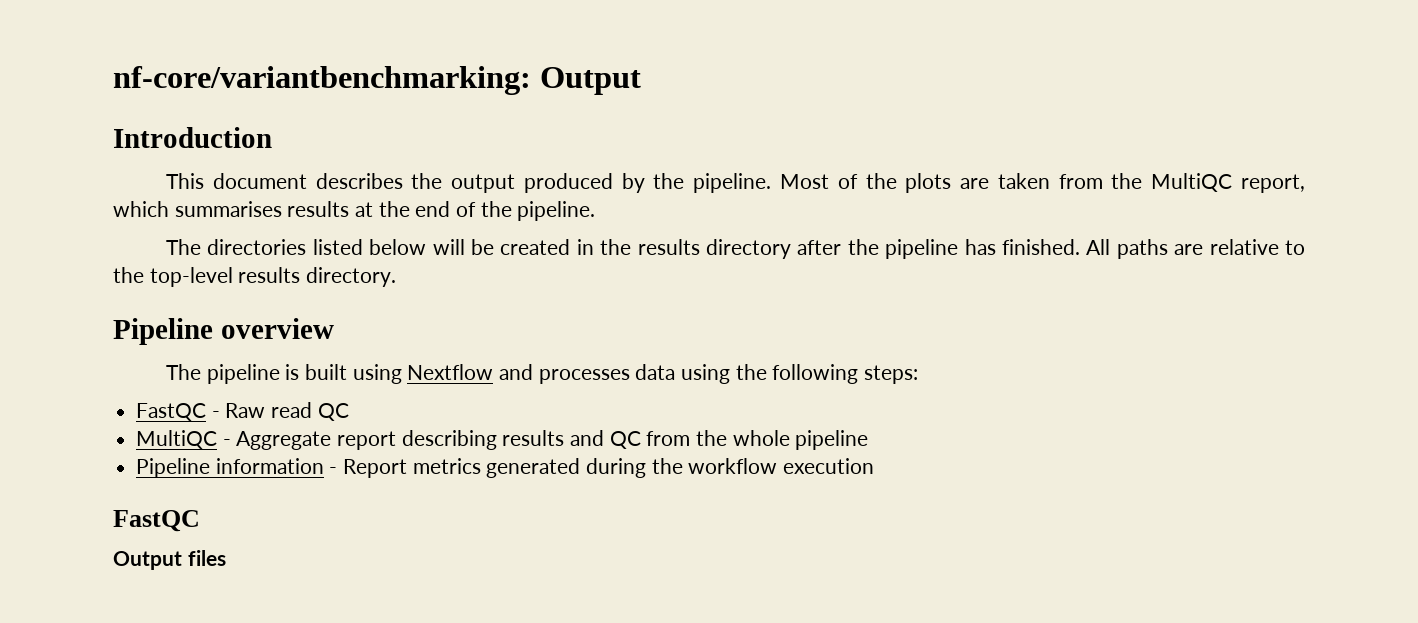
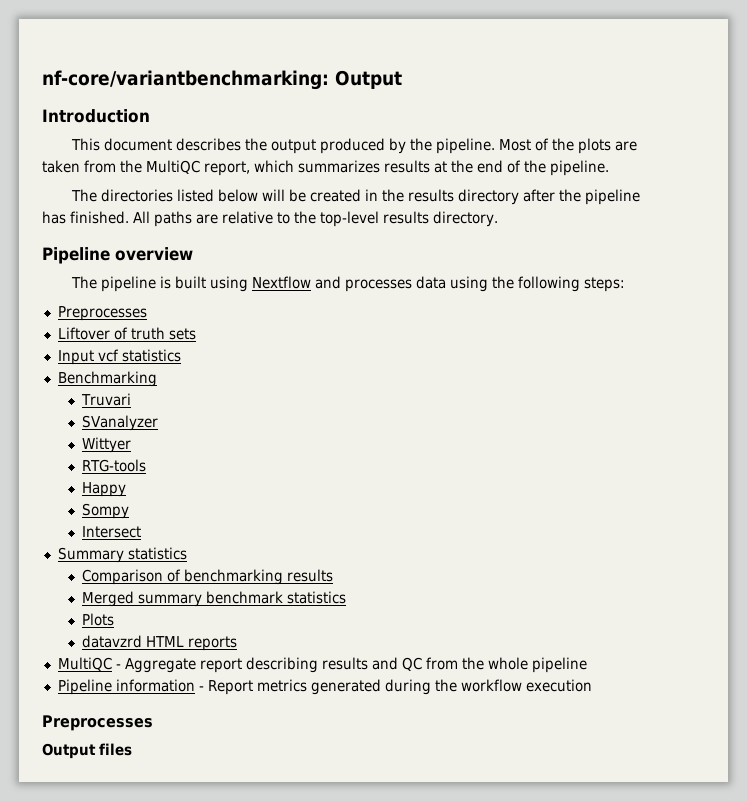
- Most of the plots are taken from the MultiQC report, which summarises results at the end of the pipeline.
+ Most of the plots are taken from the MultiQC report, which summarizes results at the end of the pipeline.
  The pipeline is built using Nextflow and processes data using the following steps:
- FastQC - Raw read QC
+ Preprocesses
+ Liftover of truth sets
+ Input vcf statistics
+ Benchmarking
+ Truvari
+ SVanalyzer
+ Wittyer
+ RTG-tools
+ Happy
+ Sompy
+ Intersect
+ Summary statistics
+ Comparison of benchmarking results
+ Merged summary benchmark statistics
+ Plots
+ datavzrd HTML reports
  Pipeline information - Report metrics generated during the workflow execution
- FastQC
+ Preprocesses

